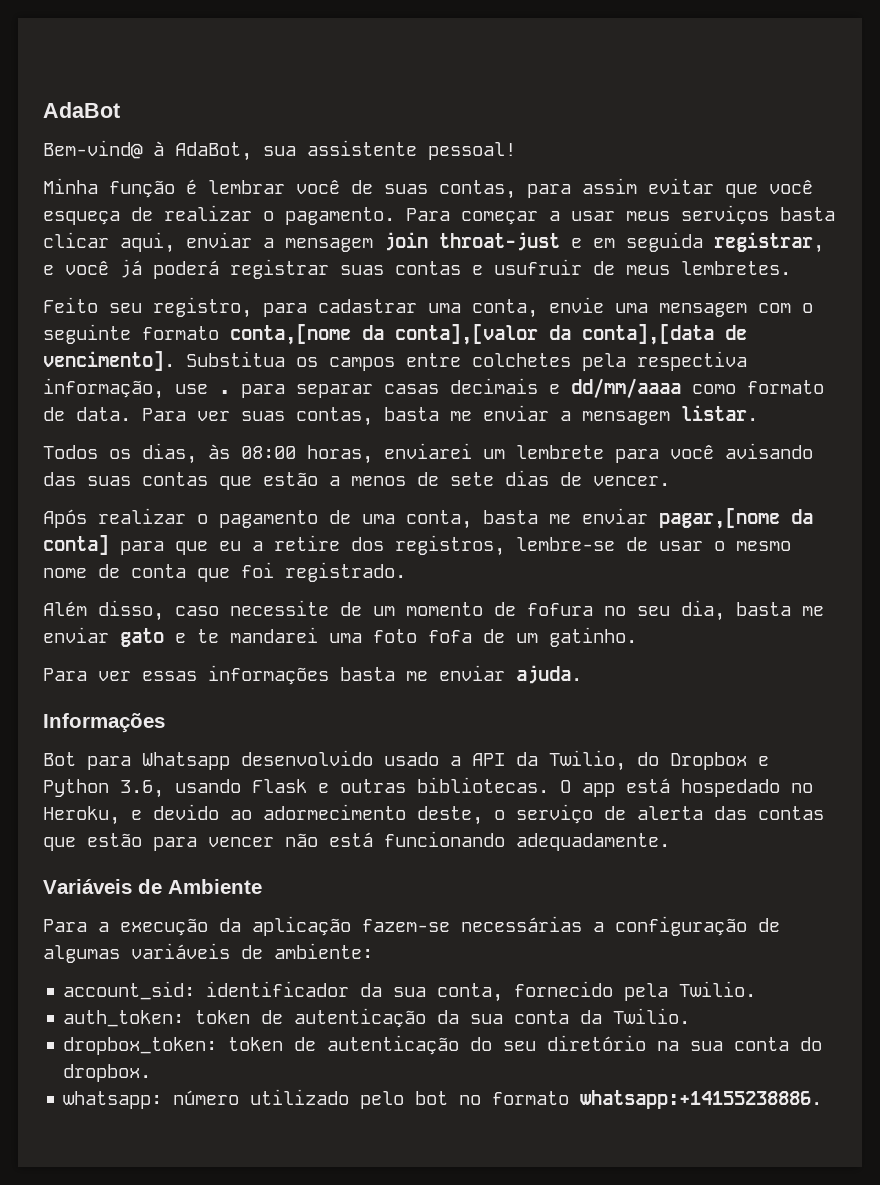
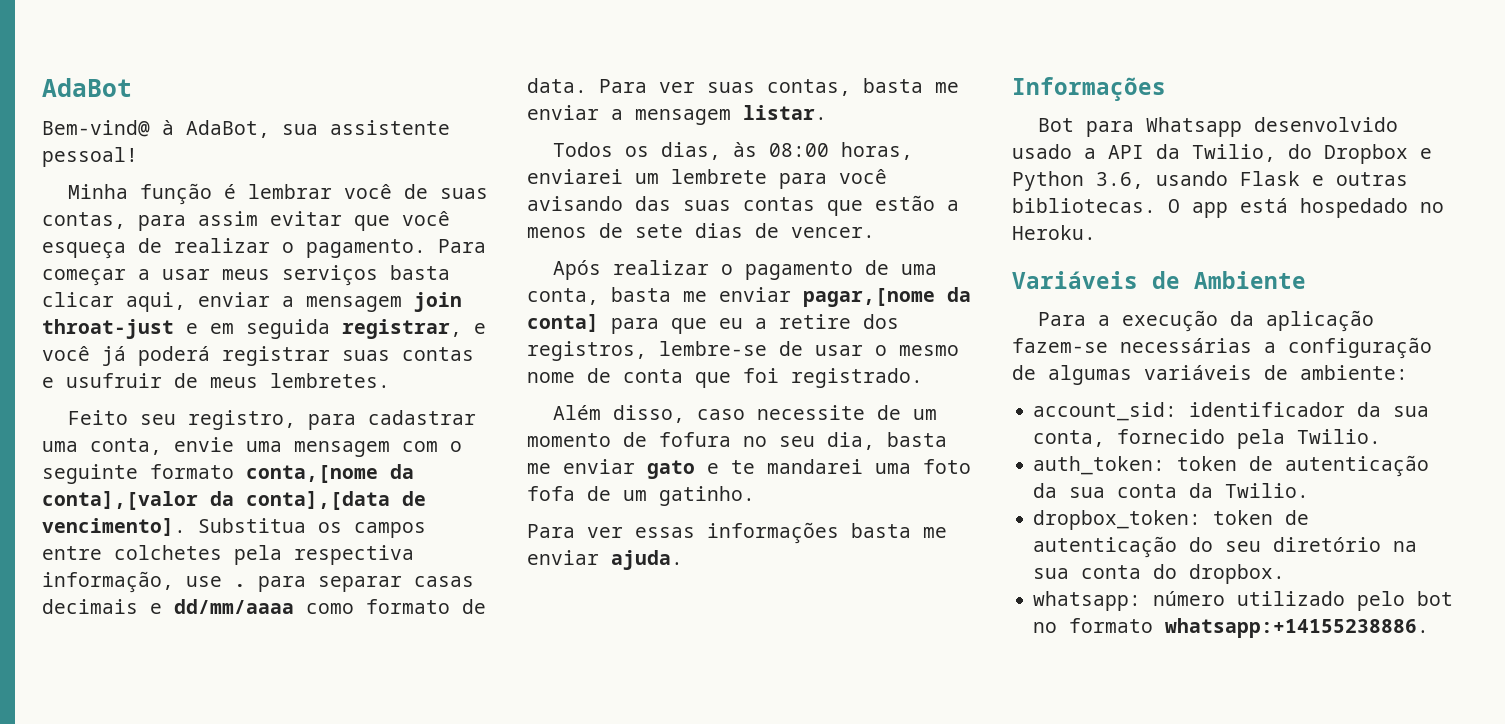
- O app está hospedado no Heroku, e devido ao adormecimento deste, o serviço de alerta das contas que estão para vencer não está funcionando adequadamente.
+ O app está hospedado no Heroku.

